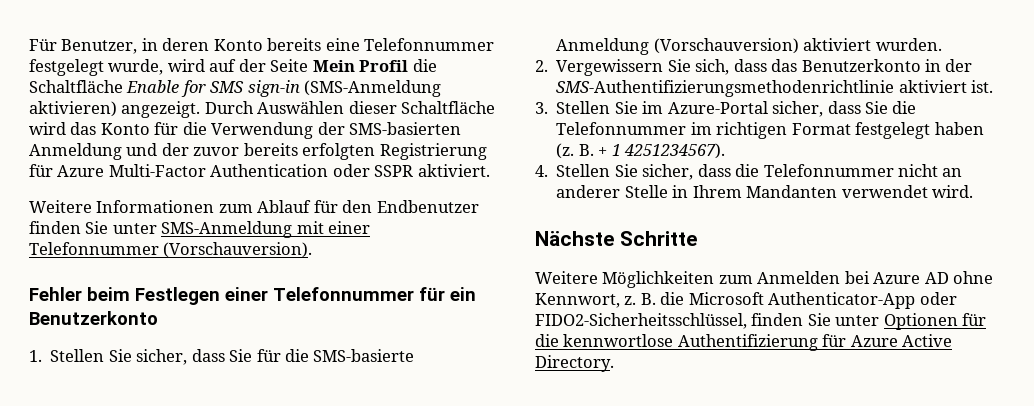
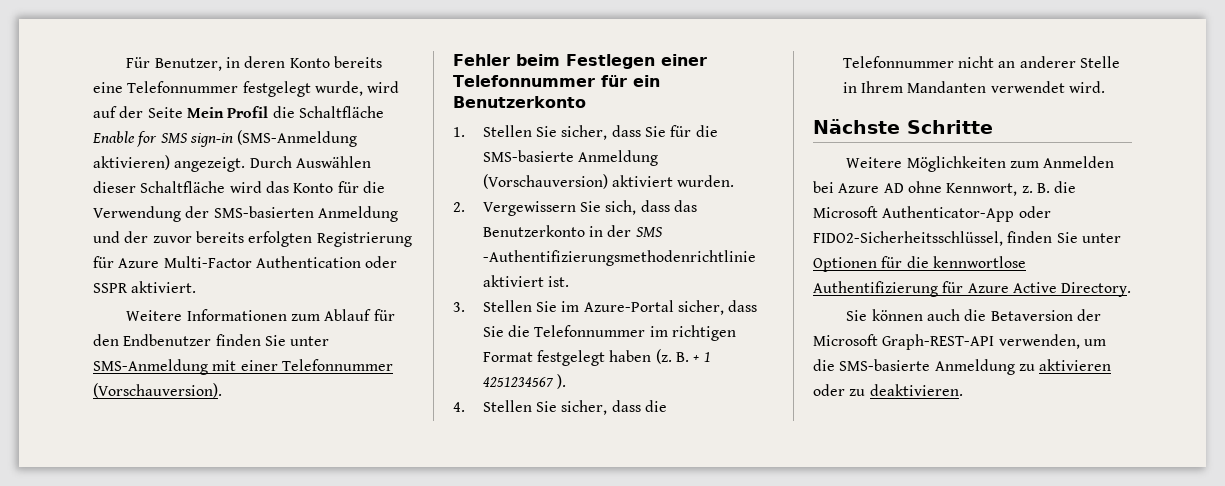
- 2. Vergewissern Sie sich, dass das Benutzerkonto in der SMS-Authentifizierungsmethodenrichtlinie aktiviert ist.
+ 2. Vergewissern Sie sich, dass das Benutzerkonto in der SMS -Authentifizierungsmethodenrichtlinie aktiviert ist.
- B. + 1 4251234567).
+ B. + 1 4251234567 ).
+ Sie können auch die Betaversion der Microsoft Graph-REST-API verwenden, um die SMS-basierte Anmeldung zu aktivieren oder zu deaktivieren.

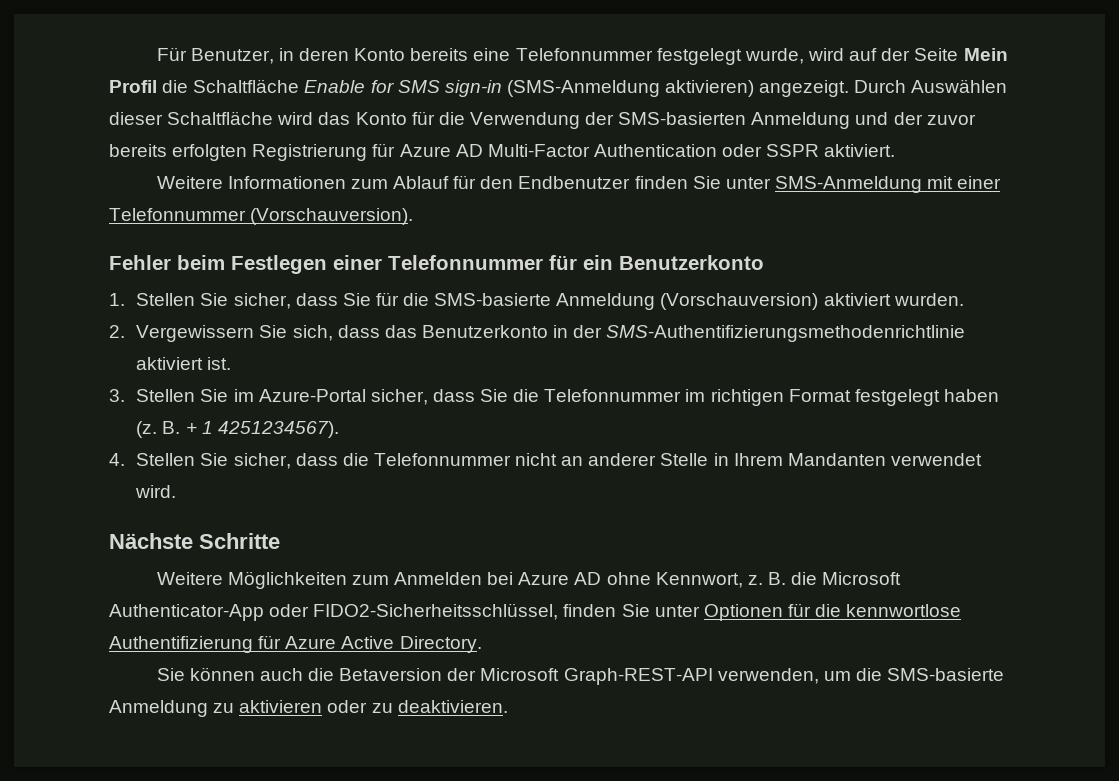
- Durch Auswählen dieser Schaltfläche wird das Konto für die Verwendung der SMS-basierten Anmeldung und der zuvor bereits erfolgten Registrierung für Azure Multi-Factor Authentication oder SSPR aktiviert.
+ Durch Auswählen dieser Schaltfläche wird das Konto für die Verwendung der SMS-basierten Anmeldung und der zuvor bereits erfolgten Registrierung für Azure AD Multi-Factor Authentication oder SSPR aktiviert.
- 2. Vergewissern Sie sich, dass das Benutzerkonto in der SMS -Authentifizierungsmethodenrichtlinie aktiviert ist.
+ 2. Vergewissern Sie sich, dass das Benutzerkonto in der SMS-Authentifizierungsmethodenrichtlinie aktiviert ist.
- B. + 1 4251234567 ).
+ B. + 1 4251234567).

